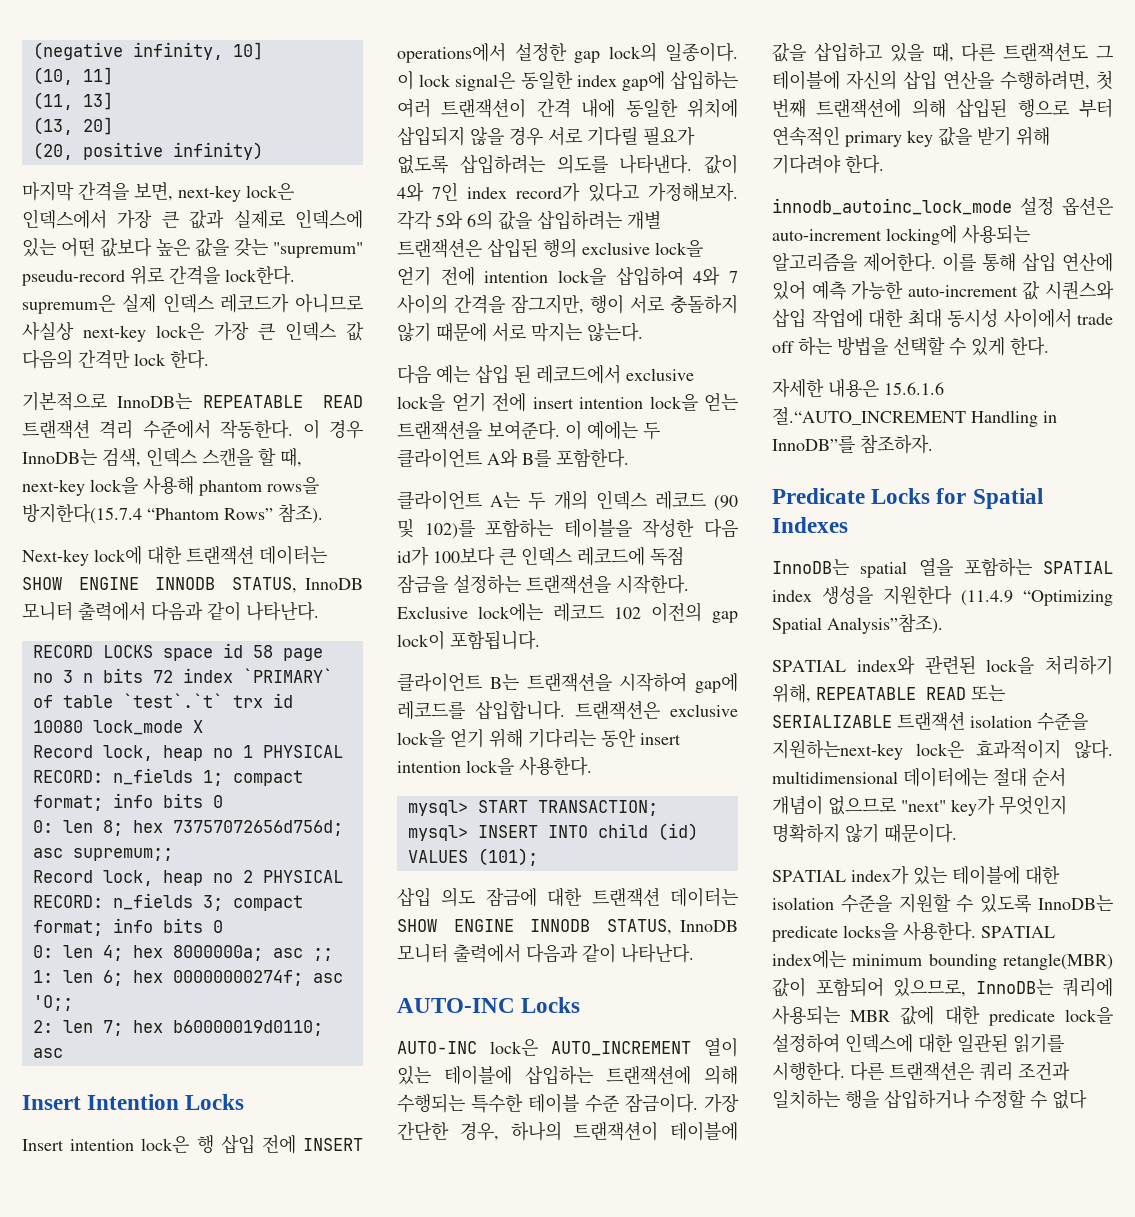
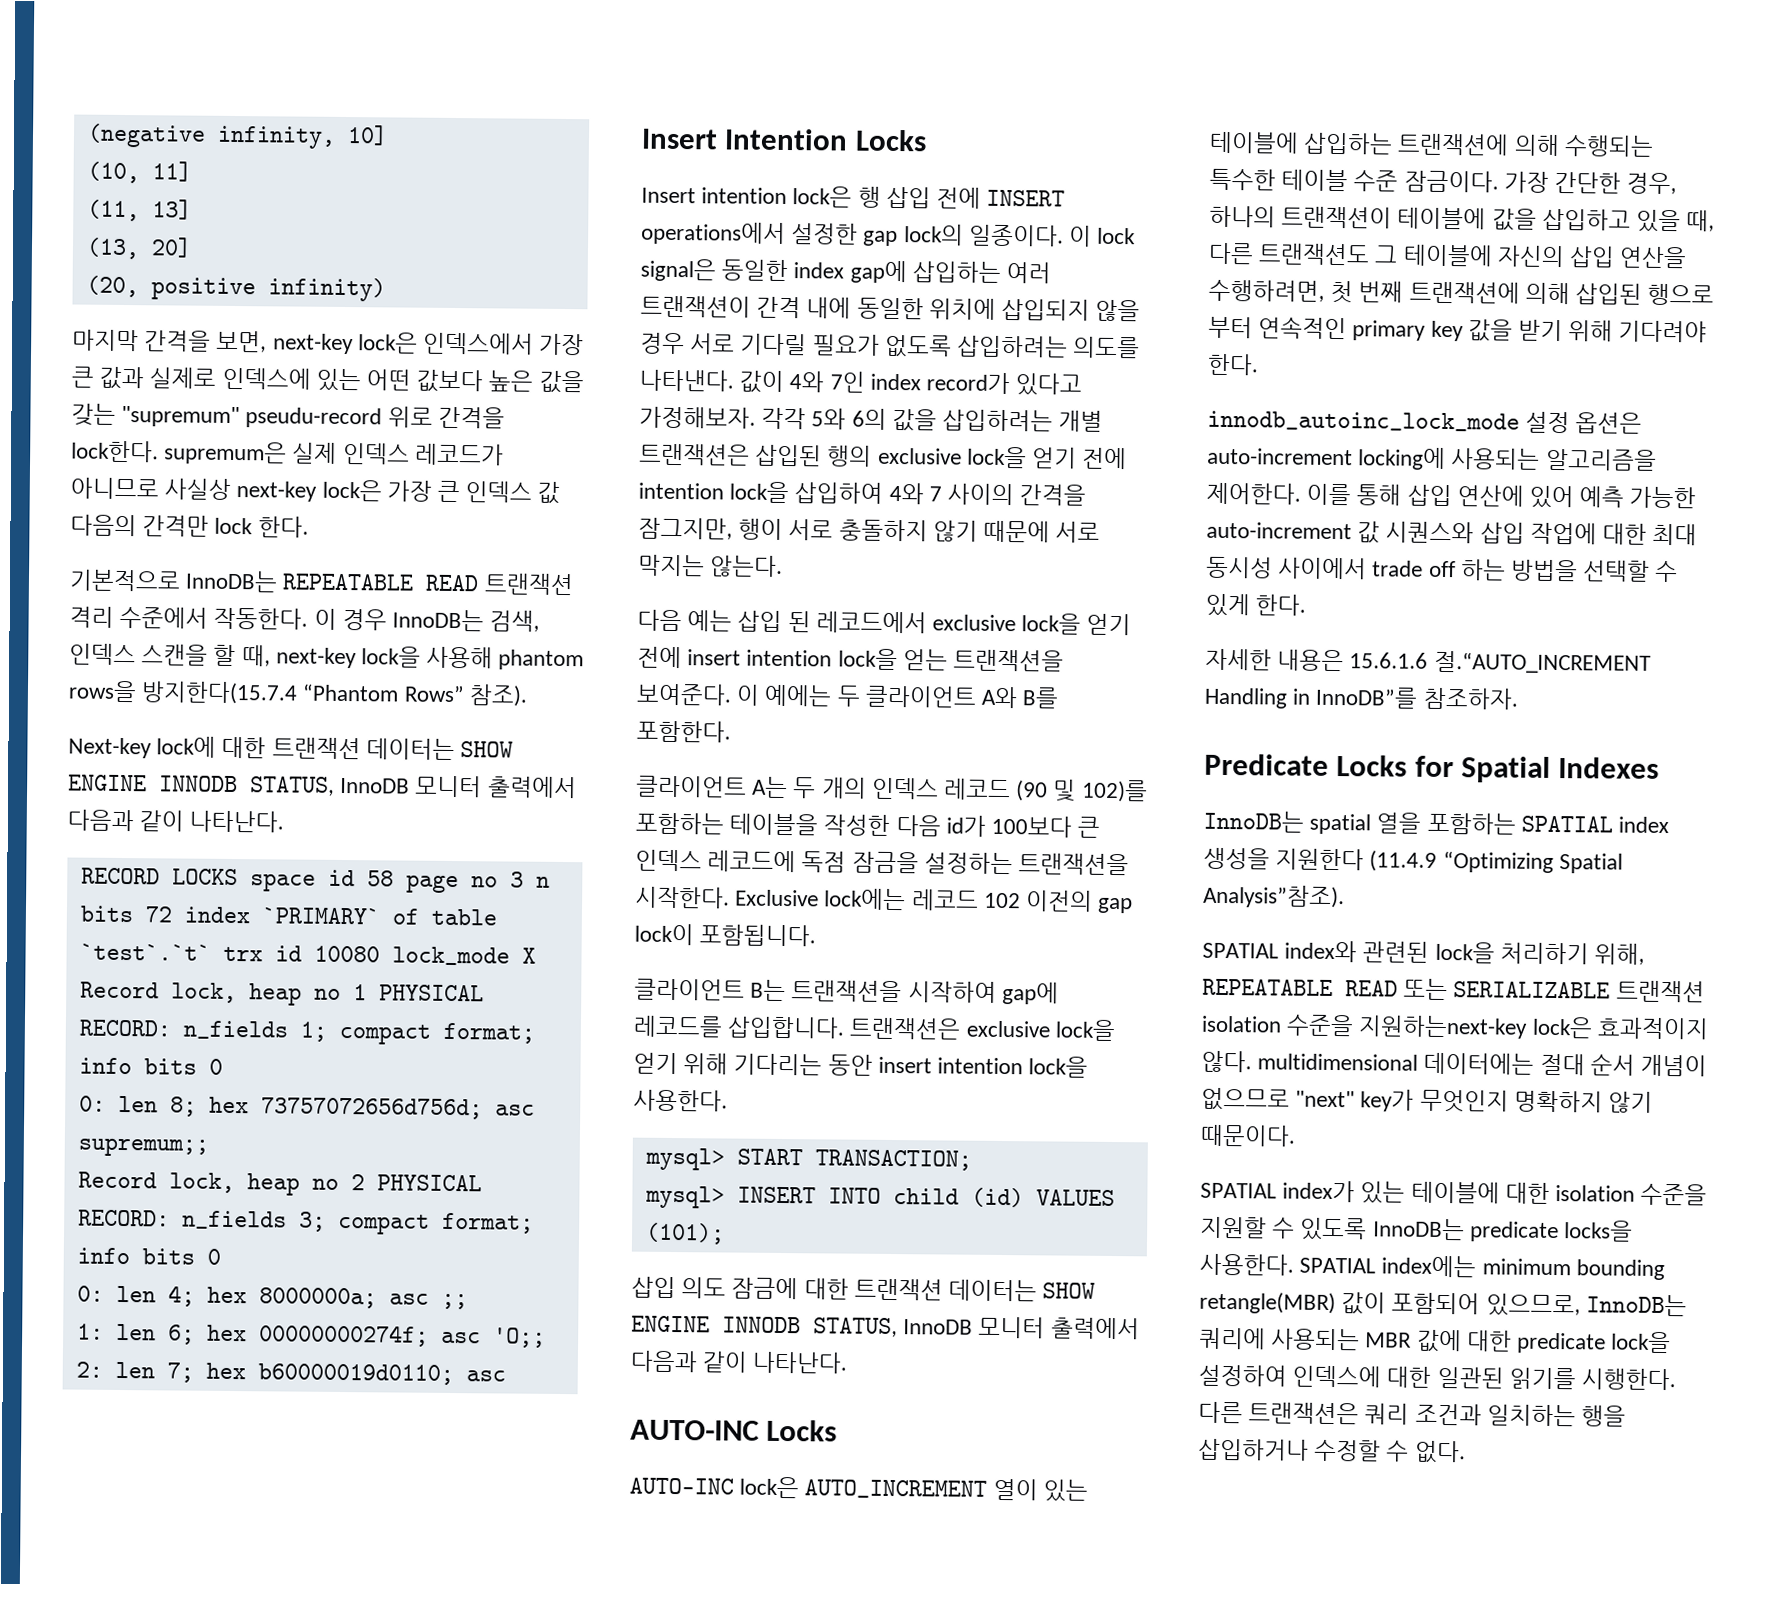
- 다른 트랜잭션은 쿼리 조건과 일치하는 행을 삽입하거나 수정할 수 없다
+ 다른 트랜잭션은 쿼리 조건과 일치하는 행을 삽입하거나 수정할 수 없다.

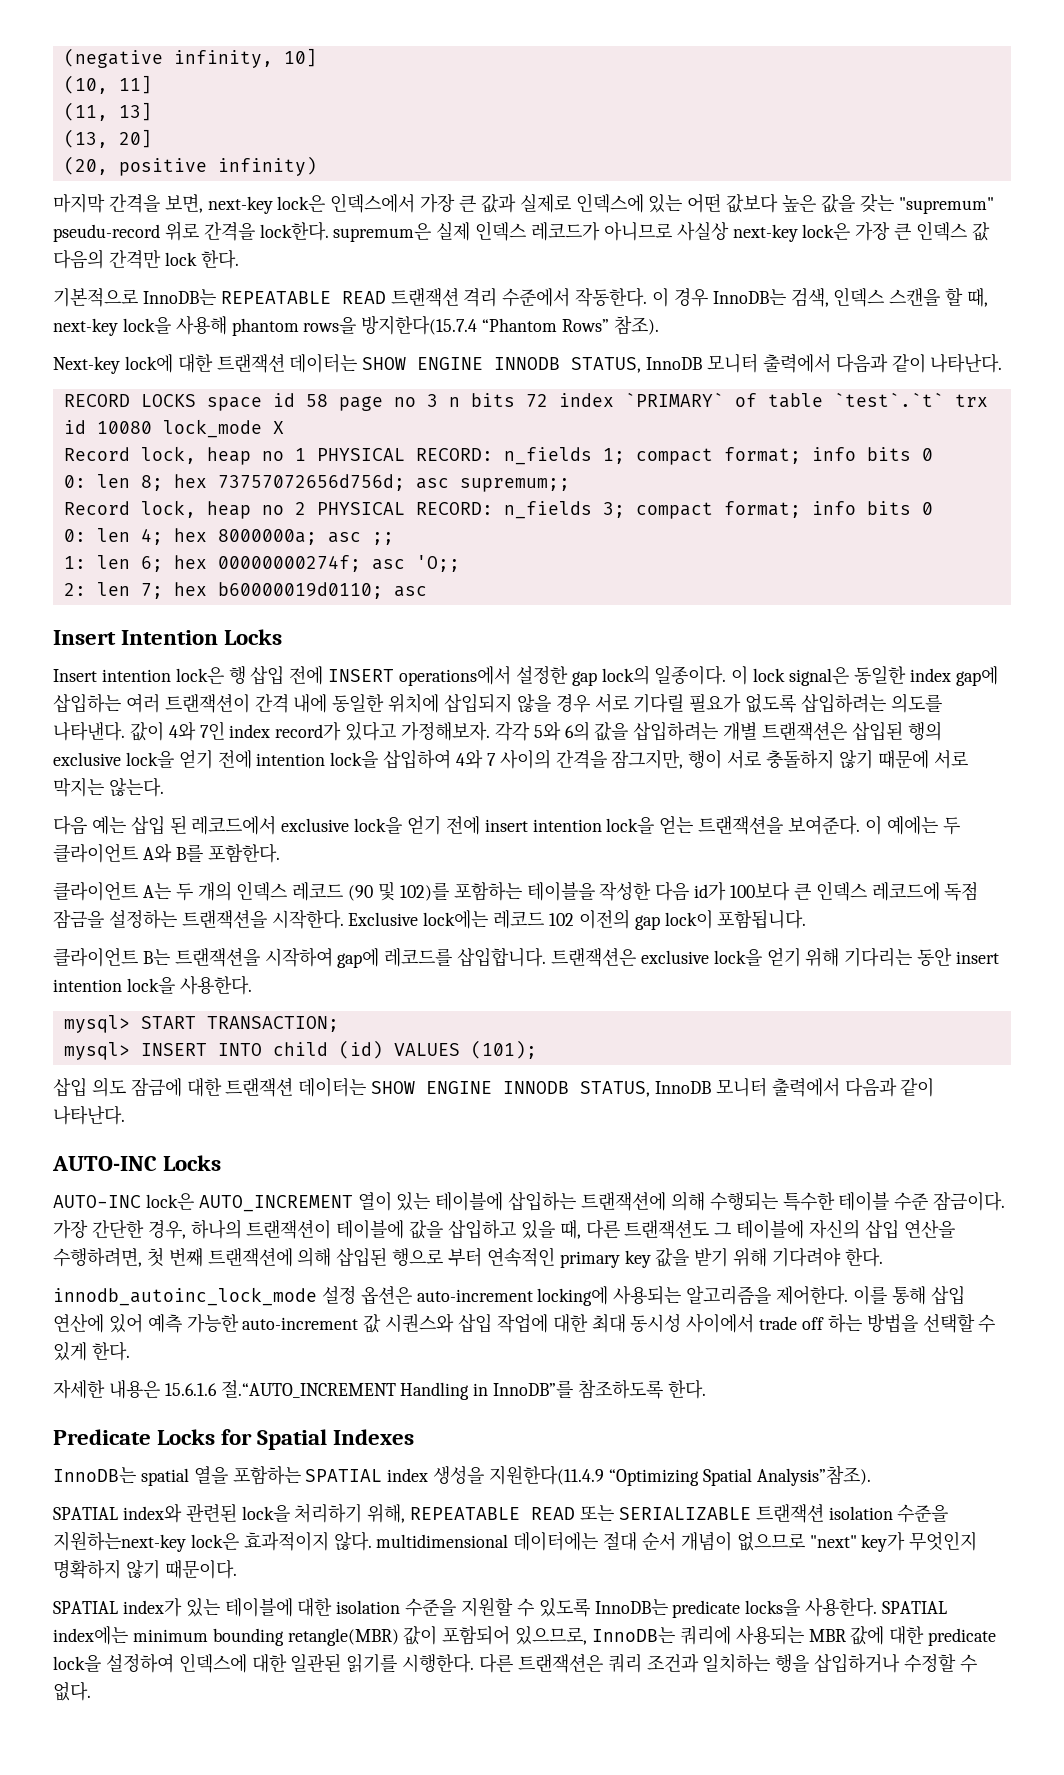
- 자세한 내용은 15.6.1.6 절.“AUTO_INCREMENT Handling in InnoDB”를 참조하자.
+ 자세한 내용은 15.6.1.6 절.“AUTO_INCREMENT Handling in InnoDB”를 참조하도록 한다.
- InnoDB는 spatial 열을 포함하는 SPATIAL index 생성을 지원한다 (11.4.9 “Optimizing Spatial Analysis”참조).
+ InnoDB는 spatial 열을 포함하는 SPATIAL index 생성을 지원한다(11.4.9 “Optimizing Spatial Analysis”참조).

